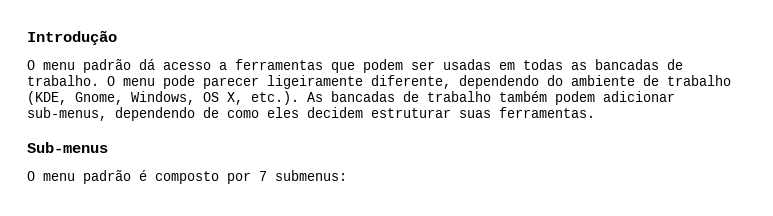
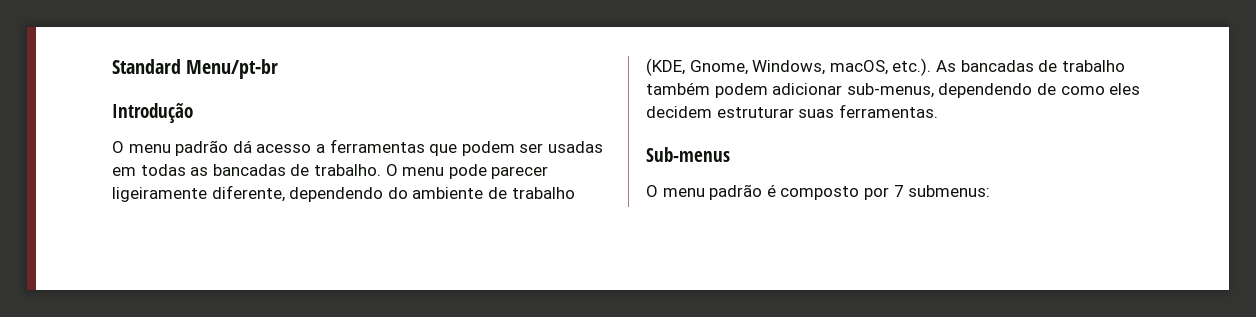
+ Standard Menu/pt-br
- O menu pode parecer ligeiramente diferente, dependendo do ambiente de trabalho (KDE, Gnome, Windows, OS X, etc.). As bancadas de trabalho também podem adicionar sub-menus, dependendo de como eles decidem estruturar suas ferramentas.
+ O menu pode parecer ligeiramente diferente, dependendo do ambiente de trabalho (KDE, Gnome, Windows, macOS, etc.). As bancadas de trabalho também podem adicionar sub-menus, dependendo de como eles decidem estruturar suas ferramentas.

